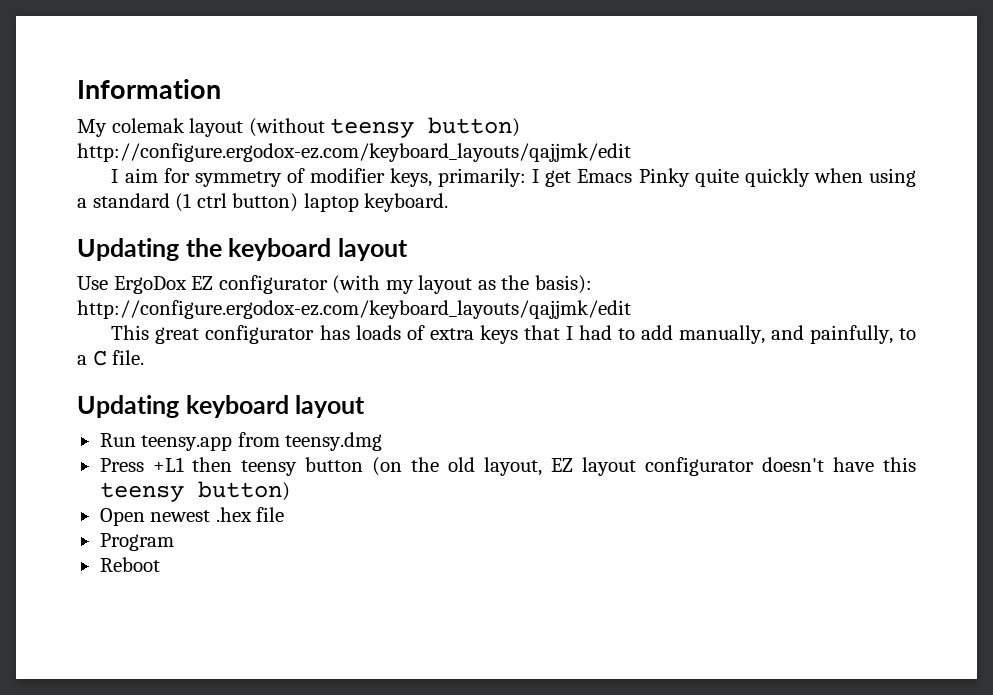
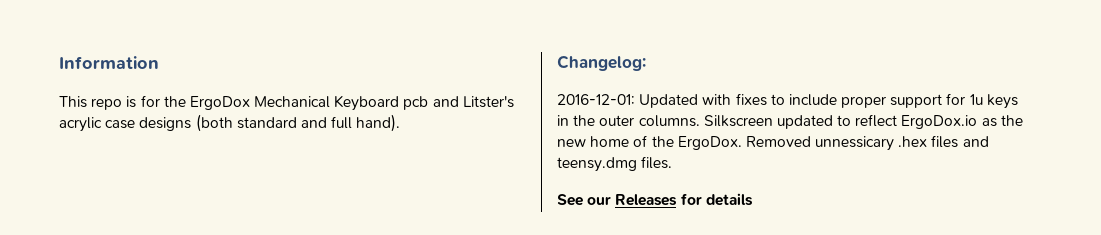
- My colemak layout (without teensy button) http://configure.ergodox-ez.com/keyboard_layouts/qajjmk/edit
- I aim for symmetry of modifier keys, primarily: I get Emacs Pinky quite quickly when using a standard (1 ctrl button) laptop keyboard.
- Updating the keyboard layout
- Use ErgoDox EZ configurator (with my layout as the basis): http://configure.ergodox-ez.com/keyboard_layouts/qajjmk/edit
- This great configurator has loads of extra keys that I had to add manually, and painfully, to a C file.
- Updating keyboard layout
- Run teensy.app from teensy.dmg
- Press +L1 then teensy button (on the old layout, EZ layout configurator doesn't have this teensy button)
- Open newest .hex file
- Program
- Reboot
+ This repo is for the ErgoDox Mechanical Keyboard pcb and Litster's acrylic case designs (both standard and full hand).
+ Changelog:
+ 2016-12-01: Updated with fixes to include proper support for 1u keys in the outer columns. Silkscreen updated to reflect ErgoDox.io as the new home of the ErgoDox. Removed unnessicary .hex files and teensy.dmg files.
+ See our Releases for details

